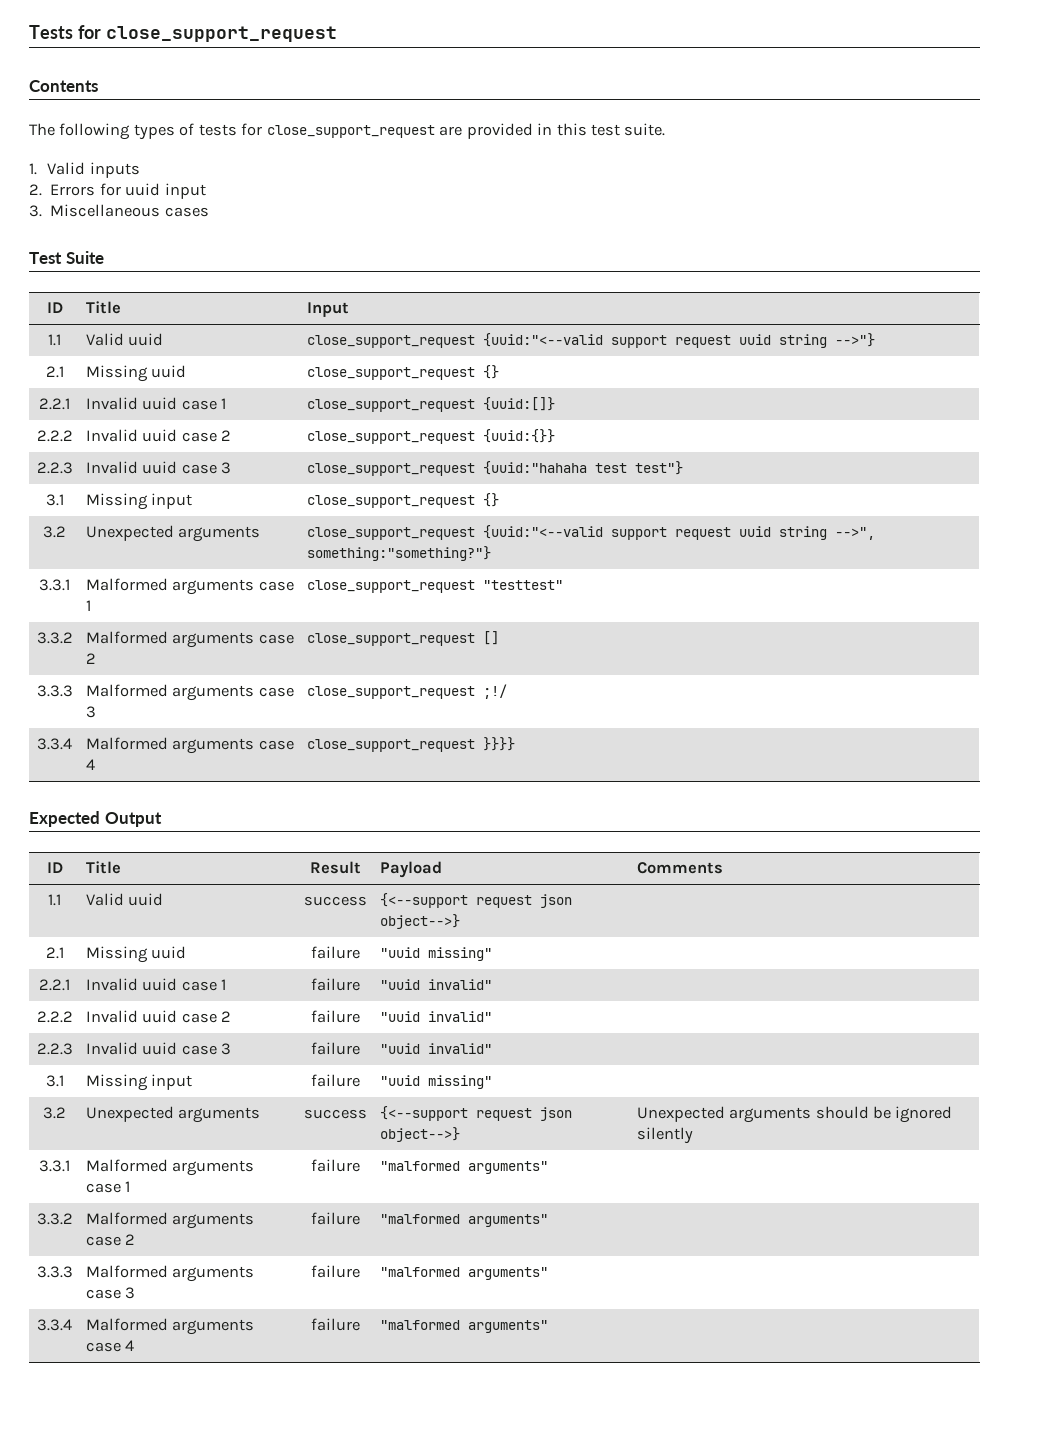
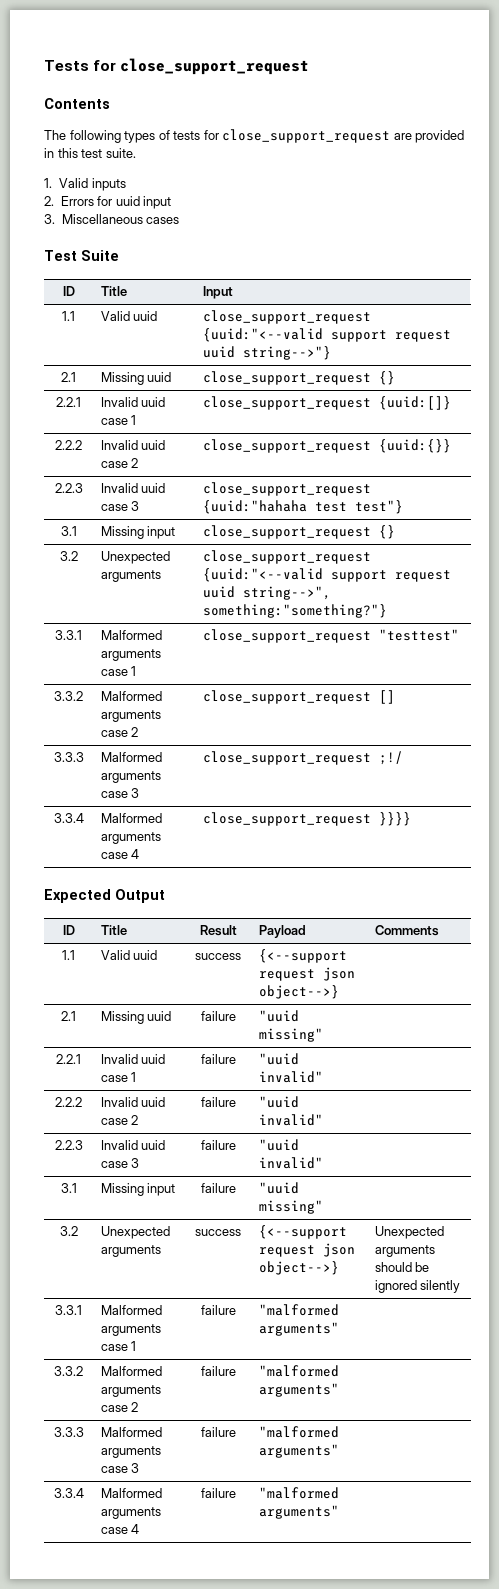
- 1.1 | Valid uuid | close_support_request {uuid:"<--valid support request uuid string -->"}
+ 1.1 | Valid uuid | close_support_request {uuid:"<--valid support request uuid string-->"}
- 3.2 | Unexpected arguments | close_support_request {uuid:"<--valid support request uuid string -->", something:"something?"}
+ 3.2 | Unexpected arguments | close_support_request {uuid:"<--valid support request uuid string-->", something:"something?"}

